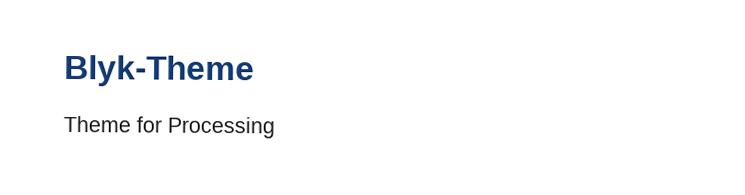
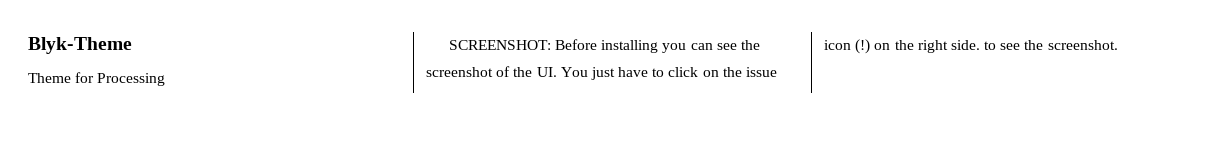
+ SCREENSHOT: Before installing you can see the screenshot of the UI. You just have to click on the issue icon (!) on the right side. to see the screenshot.

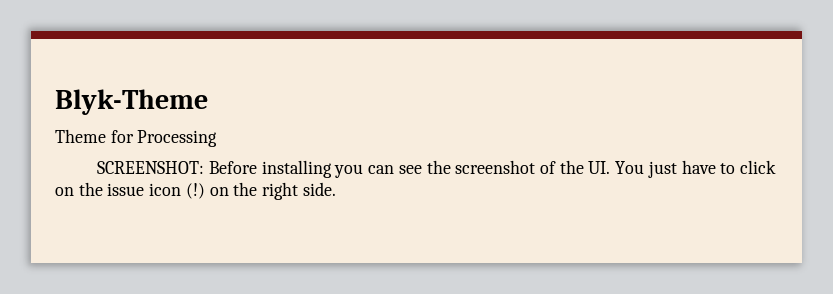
- SCREENSHOT: Before installing you can see the screenshot of the UI. You just have to click on the issue icon (!) on the right side. to see the screenshot.
+ SCREENSHOT: Before installing you can see the screenshot of the UI. You just have to click on the issue icon (!) on the right side.

